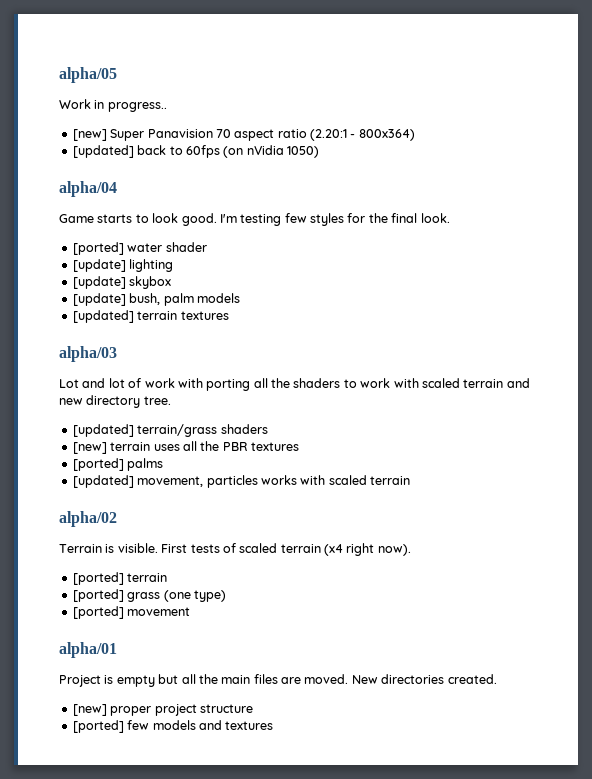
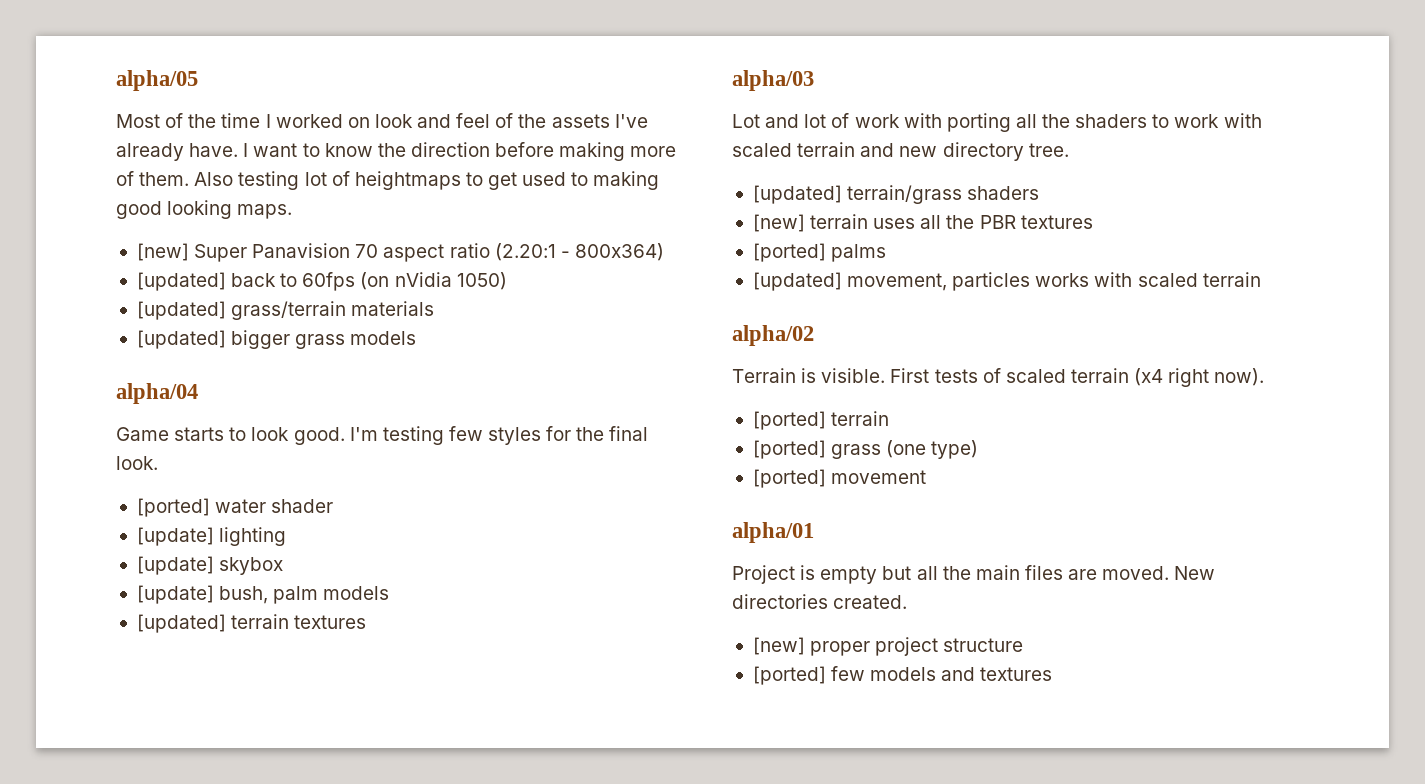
- Work in progress..
+ Most of the time I worked on look and feel of the assets I've already have. I want to know the direction before making more of them. Also testing lot of heightmaps to get used to making good looking maps.
+ [updated] grass/terrain materials
+ [updated] bigger grass models

